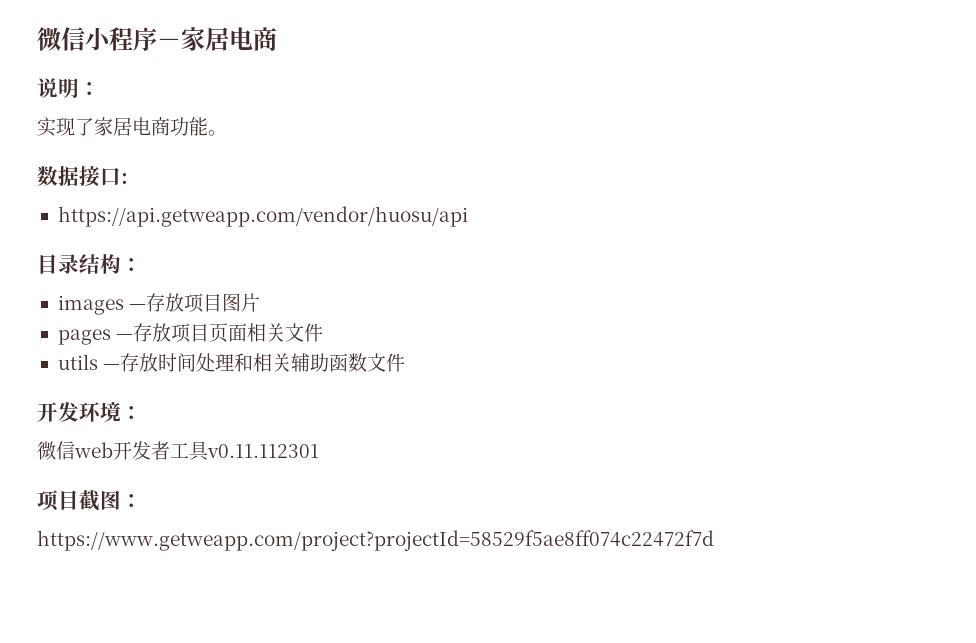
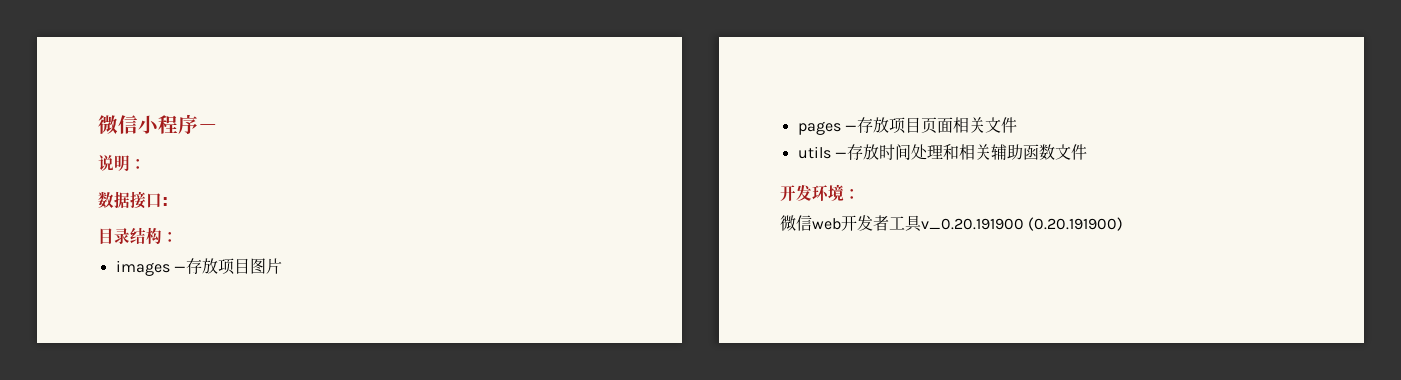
- 微信小程序－家居电商
+ 微信小程序－
- 实现了家居电商功能。
- https://api.getweapp.com/vendor/huosu/api
- 微信web开发者工具v0.11.112301
- 项目截图：
- https://www.getweapp.com/project?projectId=58529f5ae8ff074c22472f7d
+ 微信web开发者工具v_0.20.191900 (0.20.191900)

